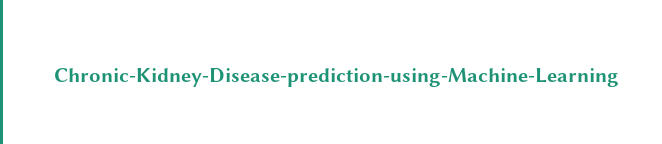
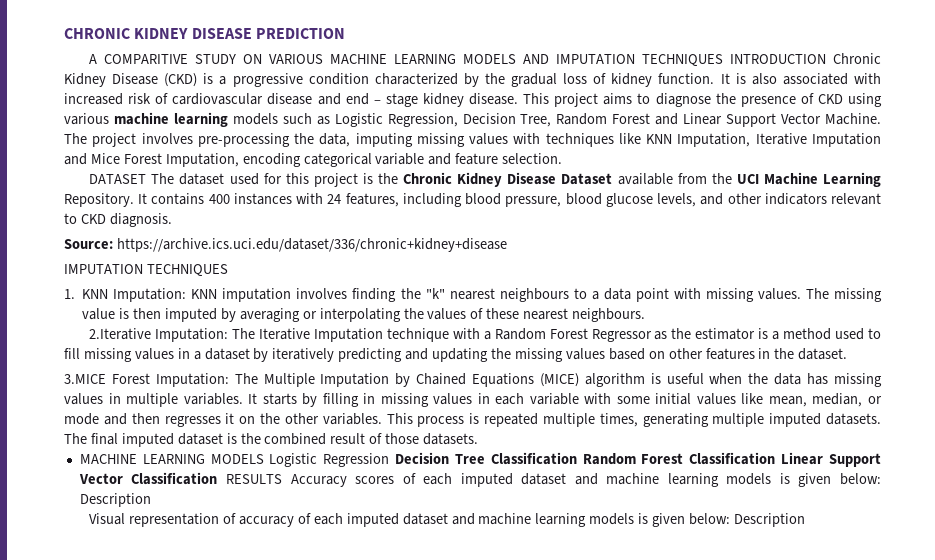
- Chronic-Kidney-Disease-prediction-using-Machine-Learning
+ CHRONIC KIDNEY DISEASE PREDICTION
+ A COMPARITIVE STUDY ON VARIOUS MACHINE LEARNING MODELS AND IMPUTATION TECHNIQUES INTRODUCTION Chronic Kidney Disease (CKD) is a progressive condition characterized by the gradual loss of kidney function. It is also associated with increased risk of cardiovascular disease and end – stage kidney disease. This project aims to diagnose the presence of CKD using various machine learning models such as Logistic Regression, Decision Tree, Random Forest and Linear Support Vector Machine. The project involves pre-processing the data, imputing missing values with techniques like KNN Imputation, Iterative Imputation and Mice Forest Imputation, encoding categorical variable and feature selection.
+ DATASET The dataset used for this project is the Chronic Kidney Disease Dataset available from the UCI Machine Learning Repository. It contains 400 instances with 24 features, including blood pressure, blood glucose levels, and other indicators relevant to CKD diagnosis.
+ Source: https://archive.ics.uci.edu/dataset/336/chronic+kidney+disease
+ IMPUTATION TECHNIQUES
+ 1. KNN Imputation: KNN imputation involves finding the "k" nearest neighbours to a data point with missing values. The missing value is then imputed by averaging or interpolating the values of these nearest neighbours.
+ 2.Iterative Imputation: The Iterative Imputation technique with a Random Forest Regressor as the estimator is a method used to fill missing values in a dataset by iteratively predicting and updating the missing values based on other features in the dataset.
+ 3.MICE Forest Imputation: The Multiple Imputation by Chained Equations (MICE) algorithm is useful when the data has missing values in multiple variables. It starts by filling in missing values in each variable with some initial values like mean, median, or mode and then regresses it on the other variables. This process is repeated multiple times, generating multiple imputed datasets. The final imputed dataset is the combined result of those datasets.
+ MACHINE LEARNING MODELS Logistic Regression Decision Tree Classification Random Forest Classification Linear Support Vector Classification RESULTS Accuracy scores of each imputed dataset and machine learning models is given below: Description
+ Visual representation of accuracy of each imputed dataset and machine learning models is given below: Description

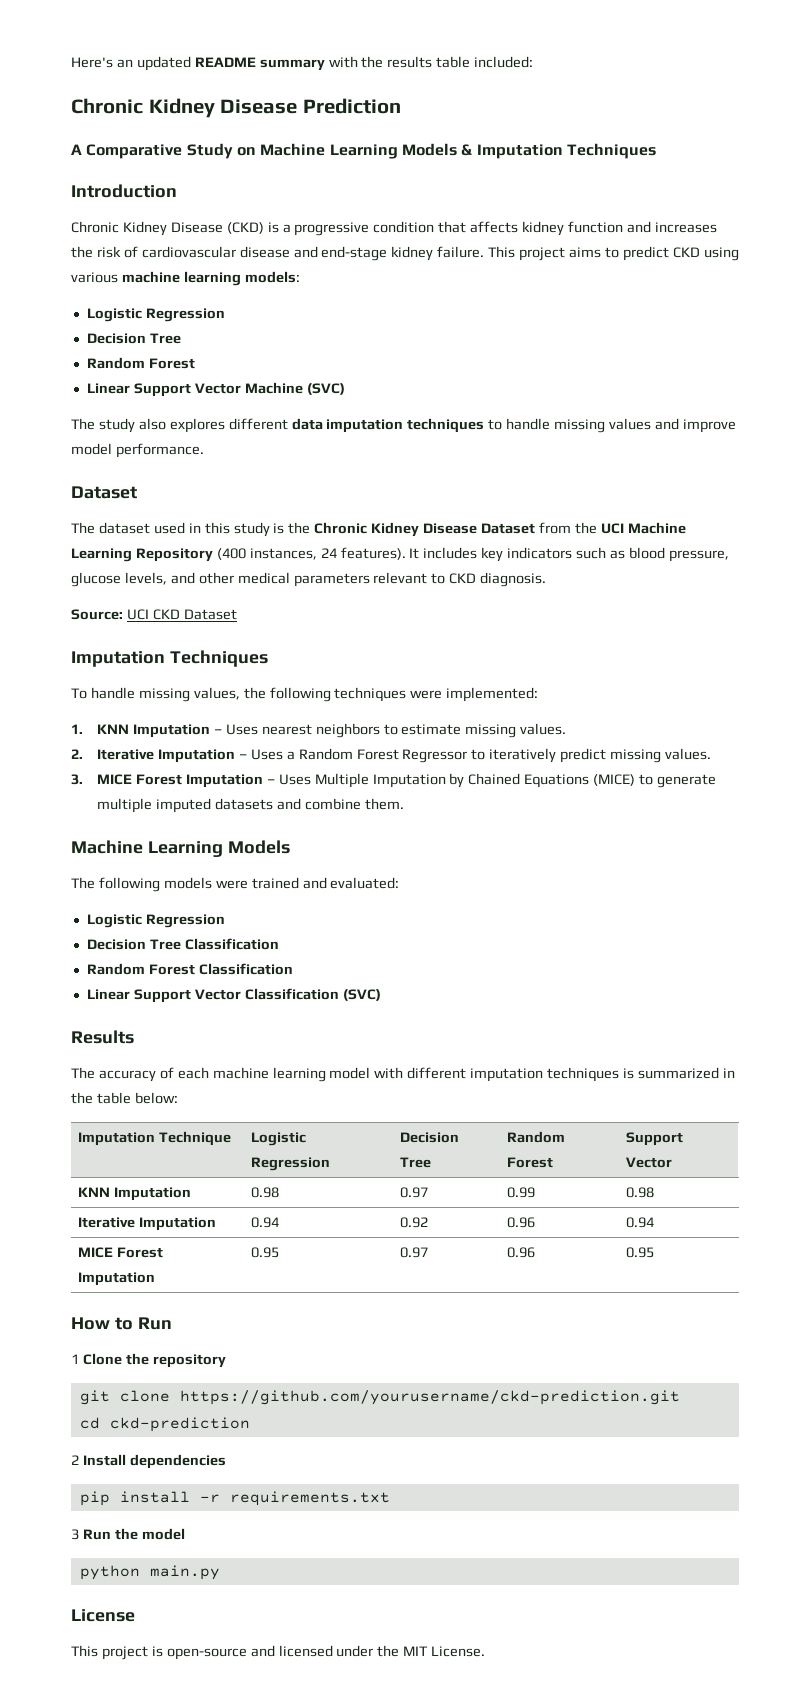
- CHRONIC KIDNEY DISEASE PREDICTION
- A COMPARITIVE STUDY ON VARIOUS MACHINE LEARNING MODELS AND IMPUTATION TECHNIQUES INTRODUCTION Chronic Kidney Disease (CKD) is a progressive condition characterized by the gradual loss of kidney function. It is also associated with increased risk of cardiovascular disease and end – stage kidney disease. This project aims to diagnose the presence of CKD using various machine learning models such as Logistic Regression, Decision Tree, Random Forest and Linear Support Vector Machine. The project involves pre-processing the data, imputing missing values with techniques like KNN Imputation, Iterative Imputation and Mice Forest Imputation, encoding categorical variable and feature selection.
- DATASET The dataset used for this project is the Chronic Kidney Disease Dataset available from the UCI Machine Learning Repository. It contains 400 instances with 24 features, including blood pressure, blood glucose levels, and other indicators relevant to CKD diagnosis.
+ Here's an updated README summary with the results table included:
+ Chronic Kidney Disease Prediction
+ A Comparative Study on Machine Learning Models & Imputation Techniques
+ Introduction
+ Chronic Kidney Disease (CKD) is a progressive condition that affects kidney function and increases the risk of cardiovascular disease and end-stage kidney failure. This project aims to predict CKD using various machine learning models:
+ Logistic Regression
+ Decision Tree
+ Random Forest
+ Linear Support Vector Machine (SVC)
+ The study also explores different data imputation techniques to handle missing values and improve model performance.
+ Dataset
+ The dataset used in this study is the Chronic Kidney Disease Dataset from the UCI Machine Learning Repository (400 instances, 24 features). It includes key indicators such as blood pressure, glucose levels, and other medical parameters relevant to CKD diagnosis.
- Source: https://archive.ics.uci.edu/dataset/336/chronic+kidney+disease
- IMPUTATION TECHNIQUES
- 1. KNN Imputation: KNN imputation involves finding the "k" nearest neighbours to a data point with missing values. The missing value is then imputed by averaging or interpolating the values of these nearest neighbours.
- 2.Iterative Imputation: The Iterative Imputation technique with a Random Forest Regressor as the estimator is a method used to fill missing values in a dataset by iteratively predicting and updating the missing values based on other features in the dataset.
- 3.MICE Forest Imputation: The Multiple Imputation by Chained Equations (MICE) algorithm is useful when the data has missing values in multiple variables. It starts by filling in missing values in each variable with some initial values like mean, median, or mode and then regresses it on the other variables. This process is repeated multiple times, generating multiple imputed datasets. The final imputed dataset is the combined result of those datasets.
- MACHINE LEARNING MODELS Logistic Regression Decision Tree Classification Random Forest Classification Linear Support Vector Classification RESULTS Accuracy scores of each imputed dataset and machine learning models is given below: Description
- Visual representation of accuracy of each imputed dataset and machine learning models is given below: Description
+ Source: UCI CKD Dataset
+ Imputation Techniques
+ To handle missing values, the following techniques were implemented:
+ 1. KNN Imputation – Uses nearest neighbors to estimate missing values.
+ 2. Iterative Imputation – Uses a Random Forest Regressor to iteratively predict missing values.
+ 3. MICE Forest Imputation – Uses Multiple Imputation by Chained Equations (MICE) to generate multiple imputed datasets and combine them.
+ Machine Learning Models
+ The following models were trained and evaluated:
+ Logistic Regression
+ Decision Tree Classification
+ Random Forest Classification
+ Linear Support Vector Classification (SVC)
+ Results
+ The accuracy of each machine learning model with different imputation techniques is summarized in the table below:
+ Imputation Technique | Logistic Regression | Decision Tree | Random Forest | Support Vector
+ KNN Imputation | 0.98 | 0.97 | 0.99 | 0.98
+ Iterative Imputation | 0.94 | 0.92 | 0.96 | 0.94
+ MICE Forest Imputation | 0.95 | 0.97 | 0.96 | 0.95
+ How to Run
+ 1 Clone the repository
+ git clone https://github.com/yourusername/ckd-prediction.git
+ cd ckd-prediction
+ 2 Install dependencies
+ pip install -r requirements.txt
+ 3 Run the model
+ python main.py
+ License
+ This project is open-source and licensed under the MIT License.

